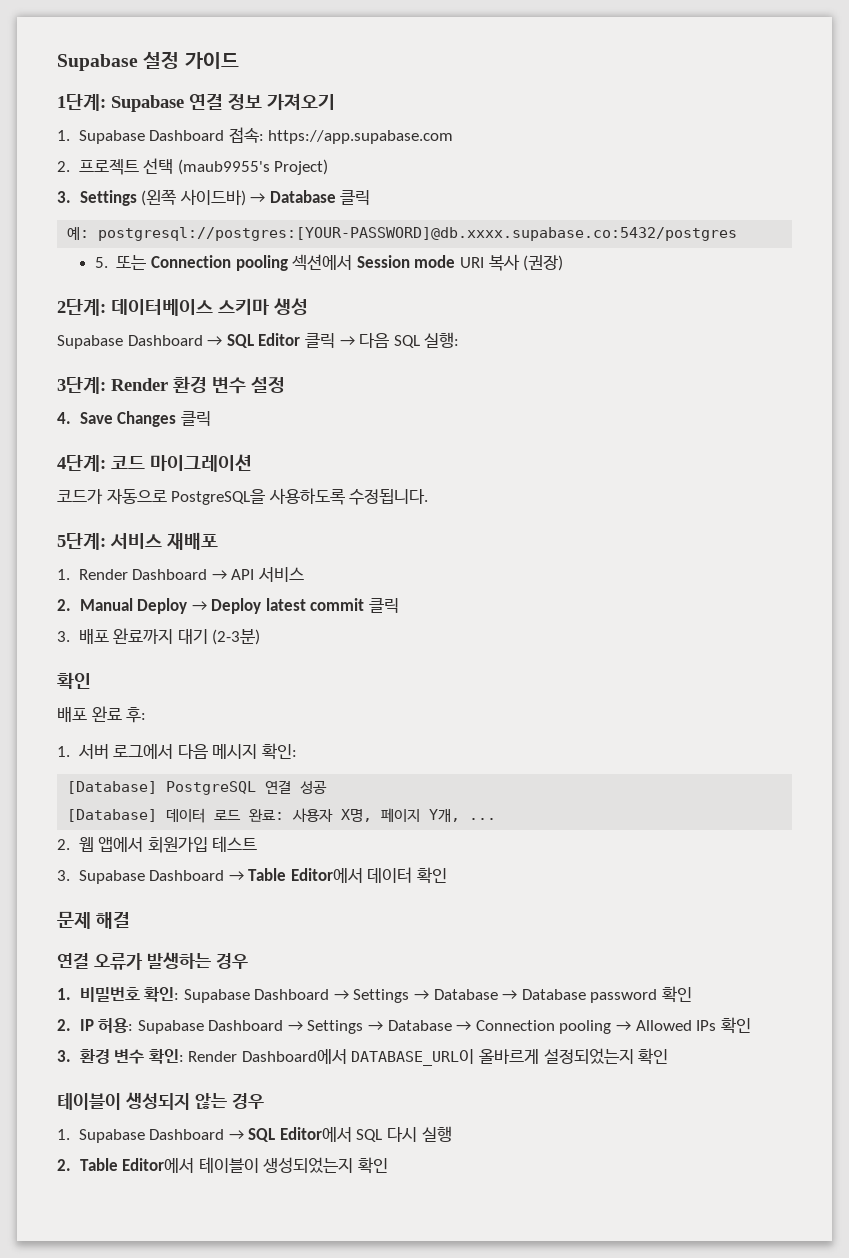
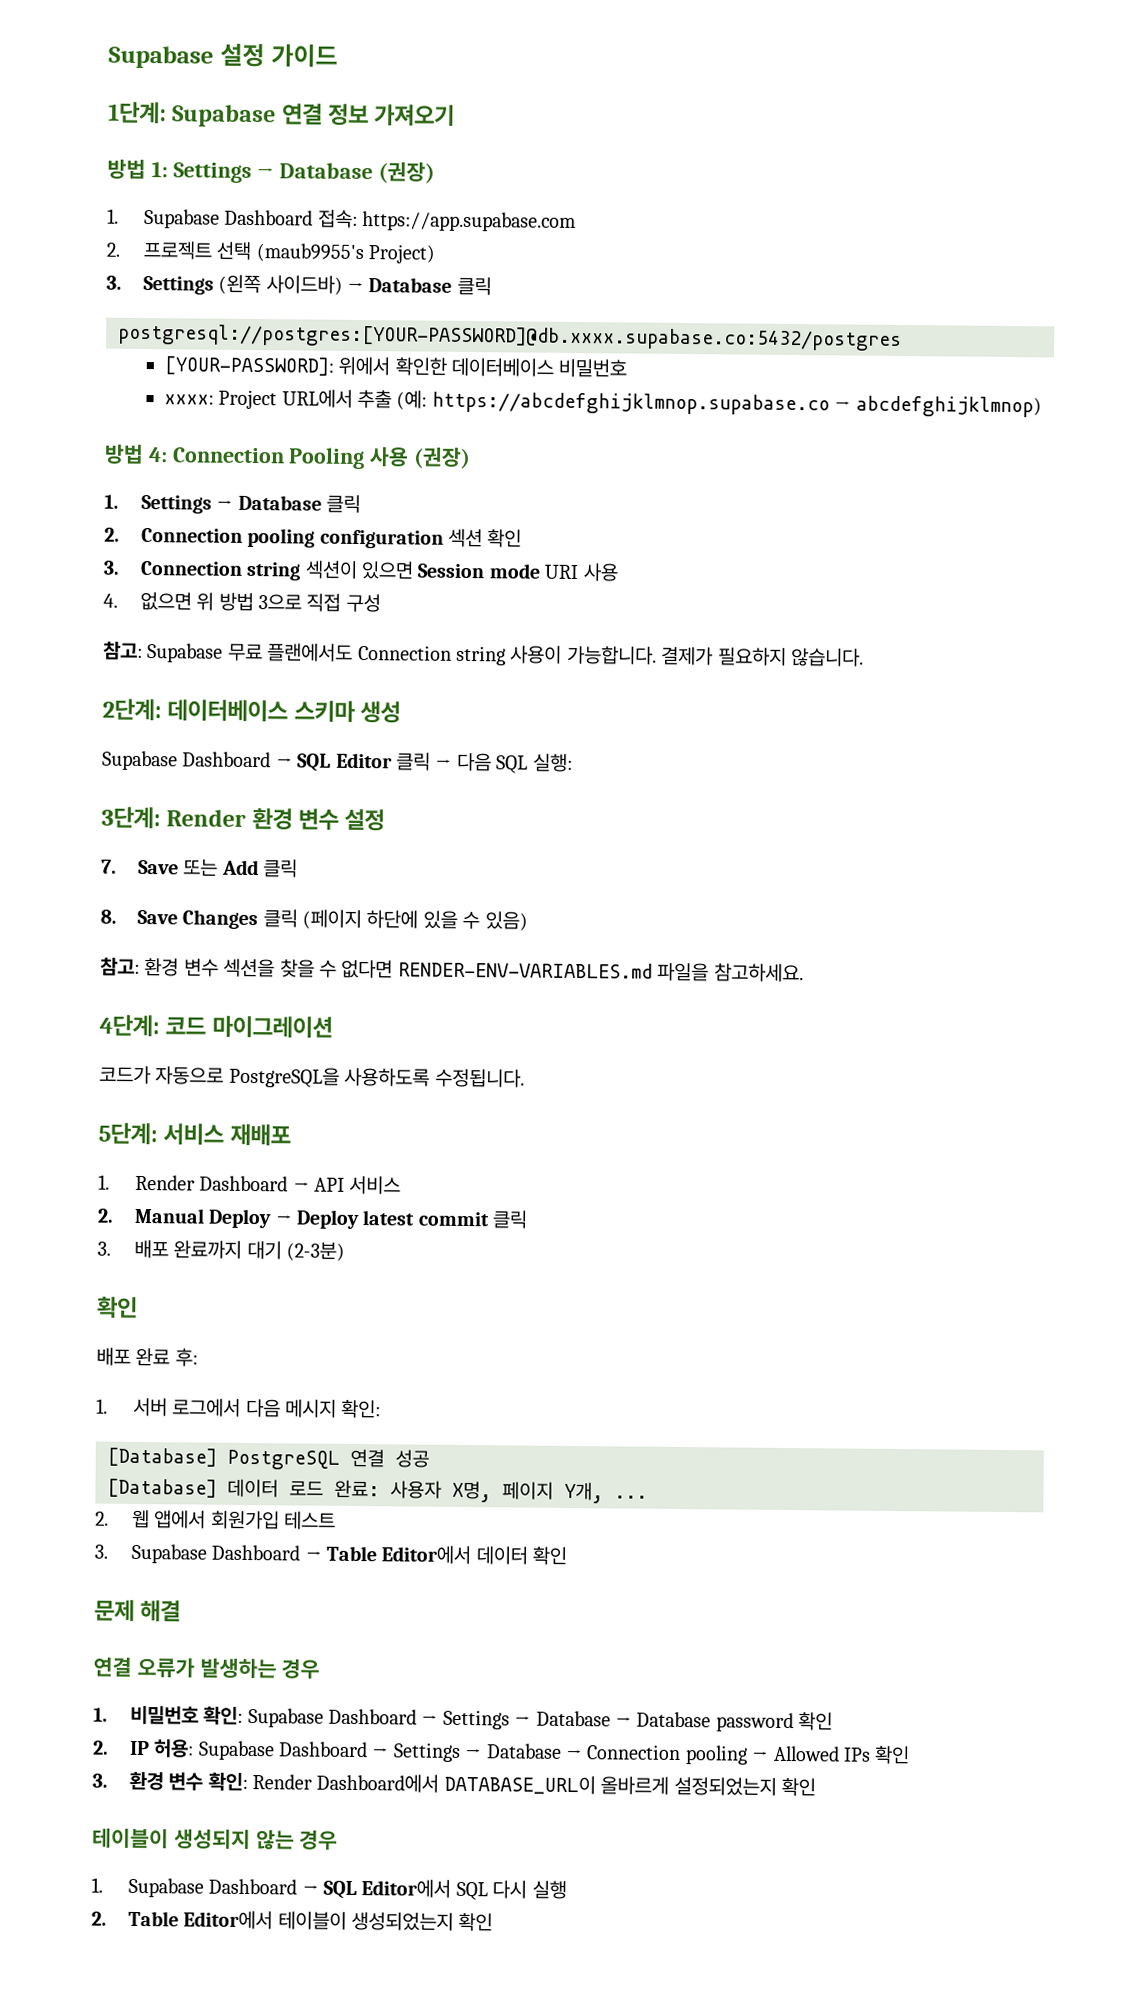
+ 방법 1: Settings → Database (권장)
- 예: postgresql://postgres:[YOUR-PASSWORD]@db.xxxx.supabase.co:5432/postgres
+ postgresql://postgres:[YOUR-PASSWORD]@db.xxxx.supabase.co:5432/postgres
- 5. 또는 Connection pooling 섹션에서 Session mode URI 복사 (권장)
+ [YOUR-PASSWORD]: 위에서 확인한 데이터베이스 비밀번호
+ xxxx: Project URL에서 추출 (예: https://abcdefghijklmnop.supabase.co → abcdefghijklmnop)
+ 방법 4: Connection Pooling 사용 (권장)
+ 1. Settings → Database 클릭
+ 2. Connection pooling configuration 섹션 확인
+ 3. Connection string 섹션이 있으면 Session mode URI 사용
+ 4. 없으면 위 방법 3으로 직접 구성
+ 참고: Supabase 무료 플랜에서도 Connection string 사용이 가능합니다. 결제가 필요하지 않습니다.
- 4. Save Changes 클릭
+ 7. Save 또는 Add 클릭
+ 8. Save Changes 클릭 (페이지 하단에 있을 수 있음)
+ 참고: 환경 변수 섹션을 찾을 수 없다면 RENDER-ENV-VARIABLES.md 파일을 참고하세요.

